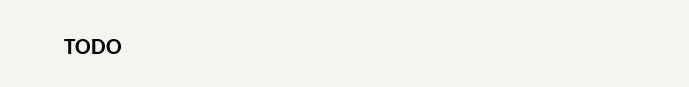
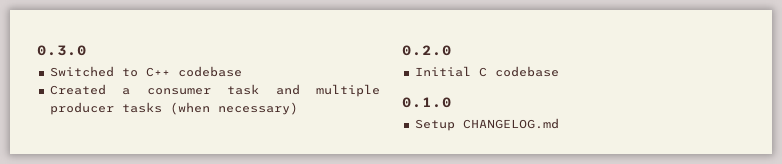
- TODO
+ 0.3.0
+ Switched to C++ codebase
+ Created a consumer task and multiple producer tasks (when necessary)
+ 0.2.0
+ Initial C codebase
+ 0.1.0
+ Setup CHANGELOG.md

